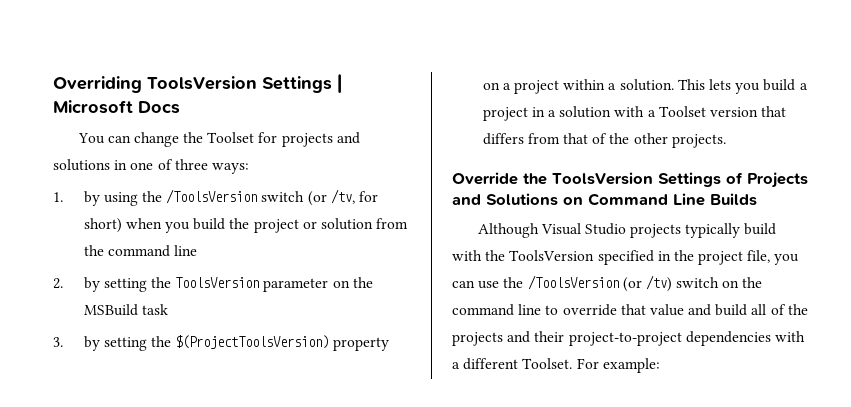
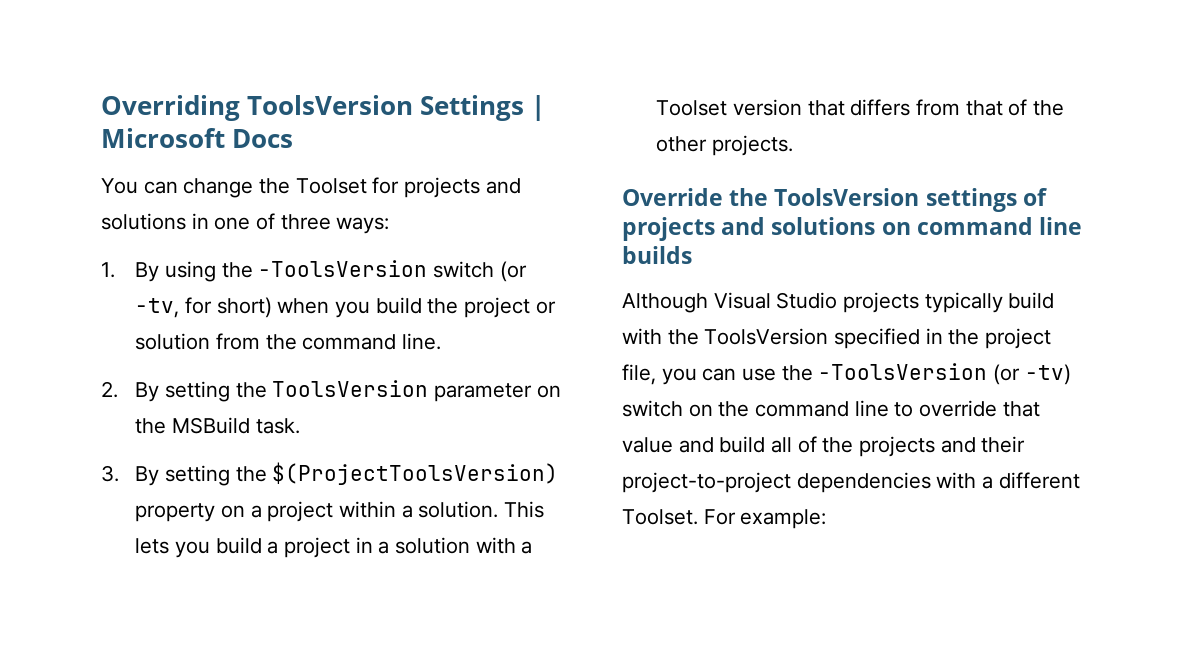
- 1. by using the /ToolsVersion switch (or /tv, for short) when you build the project or solution from the command line
+ 1. By using the -ToolsVersion switch (or -tv, for short) when you build the project or solution from the command line.
- 2. by setting the ToolsVersion parameter on the MSBuild task
+ 2. By setting the ToolsVersion parameter on the MSBuild task.
- 3. by setting the $(ProjectToolsVersion) property on a project within a solution.
+ 3. By setting the $(ProjectToolsVersion) property on a project within a solution.
- Override the ToolsVersion Settings of Projects and Solutions on Command Line Builds
+ Override the ToolsVersion settings of projects and solutions on command line builds
- Although Visual Studio projects typically build with the ToolsVersion specified in the project file, you can use the /ToolsVersion (or /tv) switch on the command line to override that value and build all of the projects and their project-to-project dependencies with a different Toolset.
+ Although Visual Studio projects typically build with the ToolsVersion specified in the project file, you can use the -ToolsVersion (or -tv) switch on the command line to override that value and build all of the projects and their project-to-project dependencies with a different Toolset.

